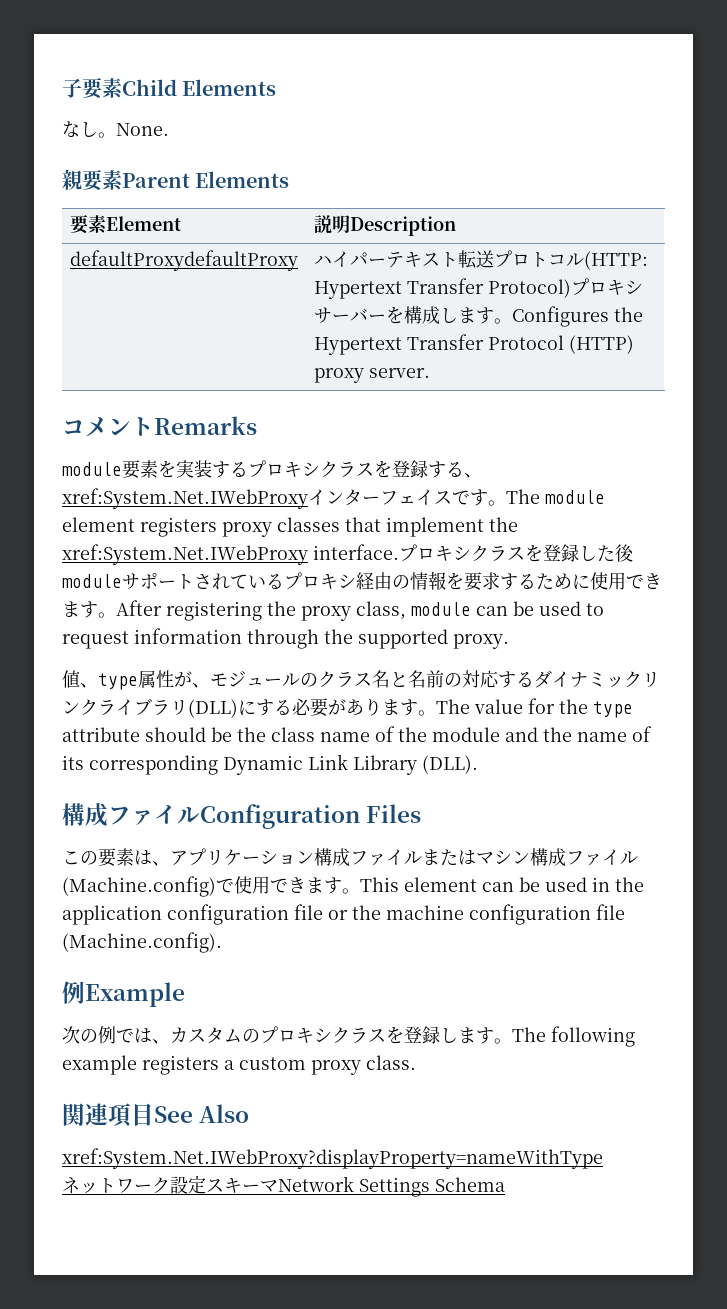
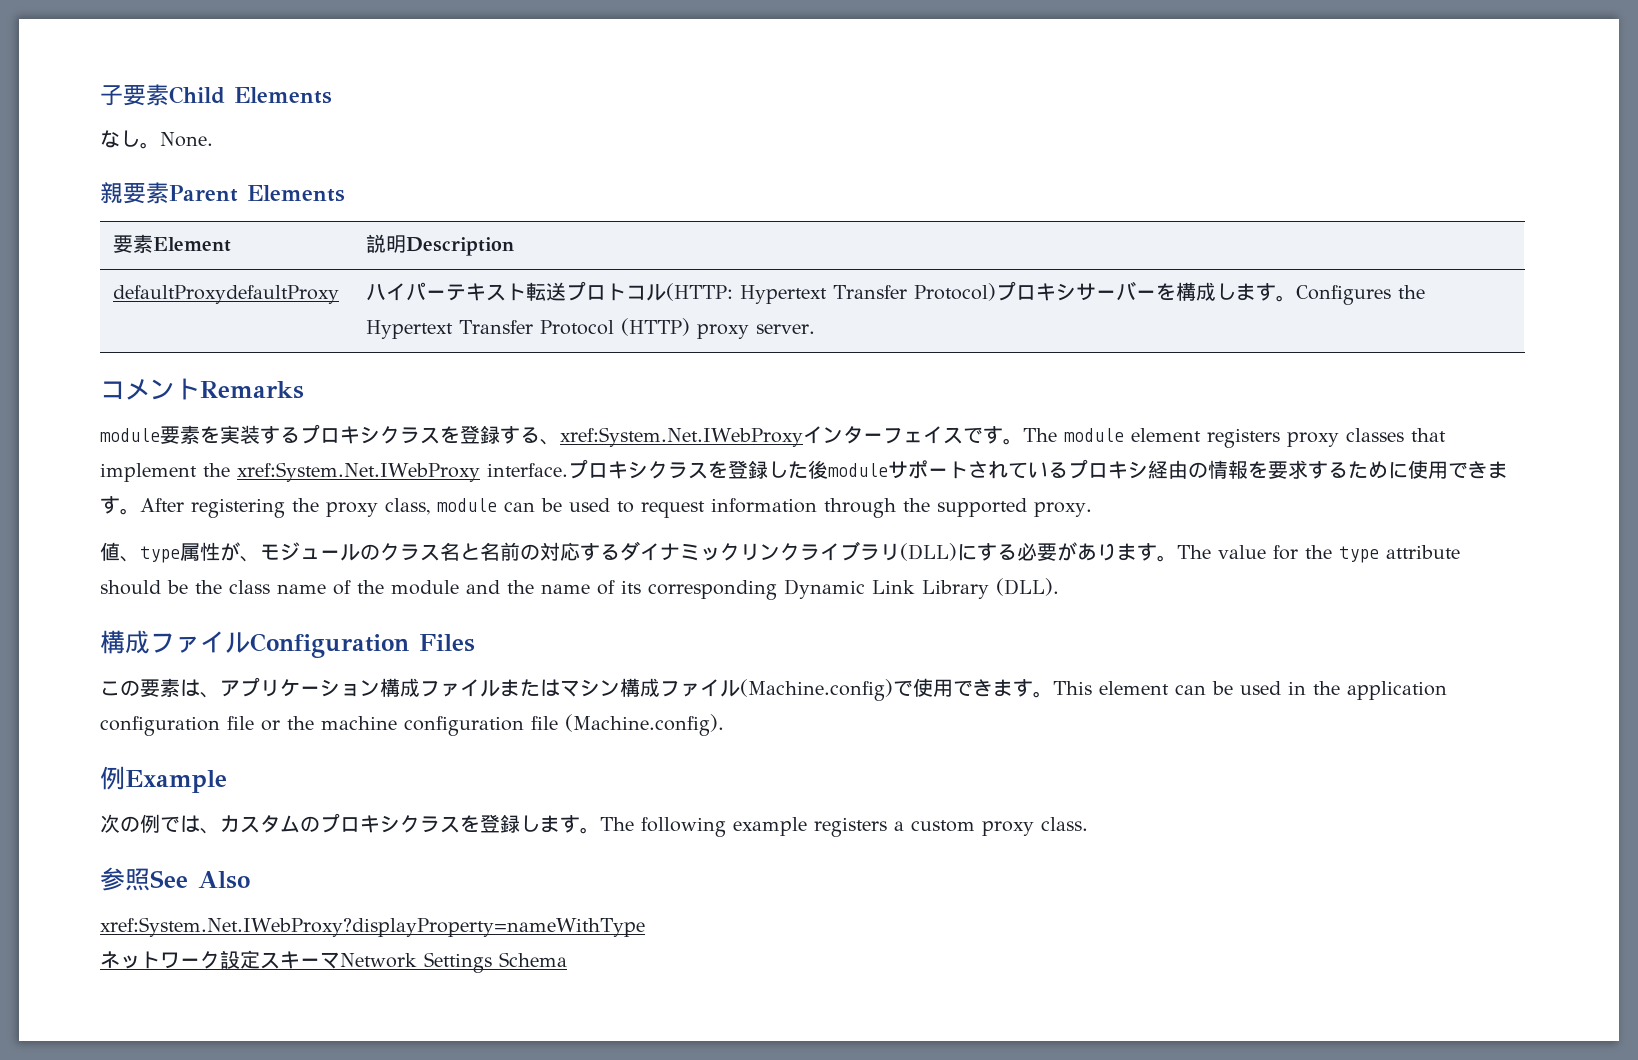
- 関連項目See Also
+ 参照See Also

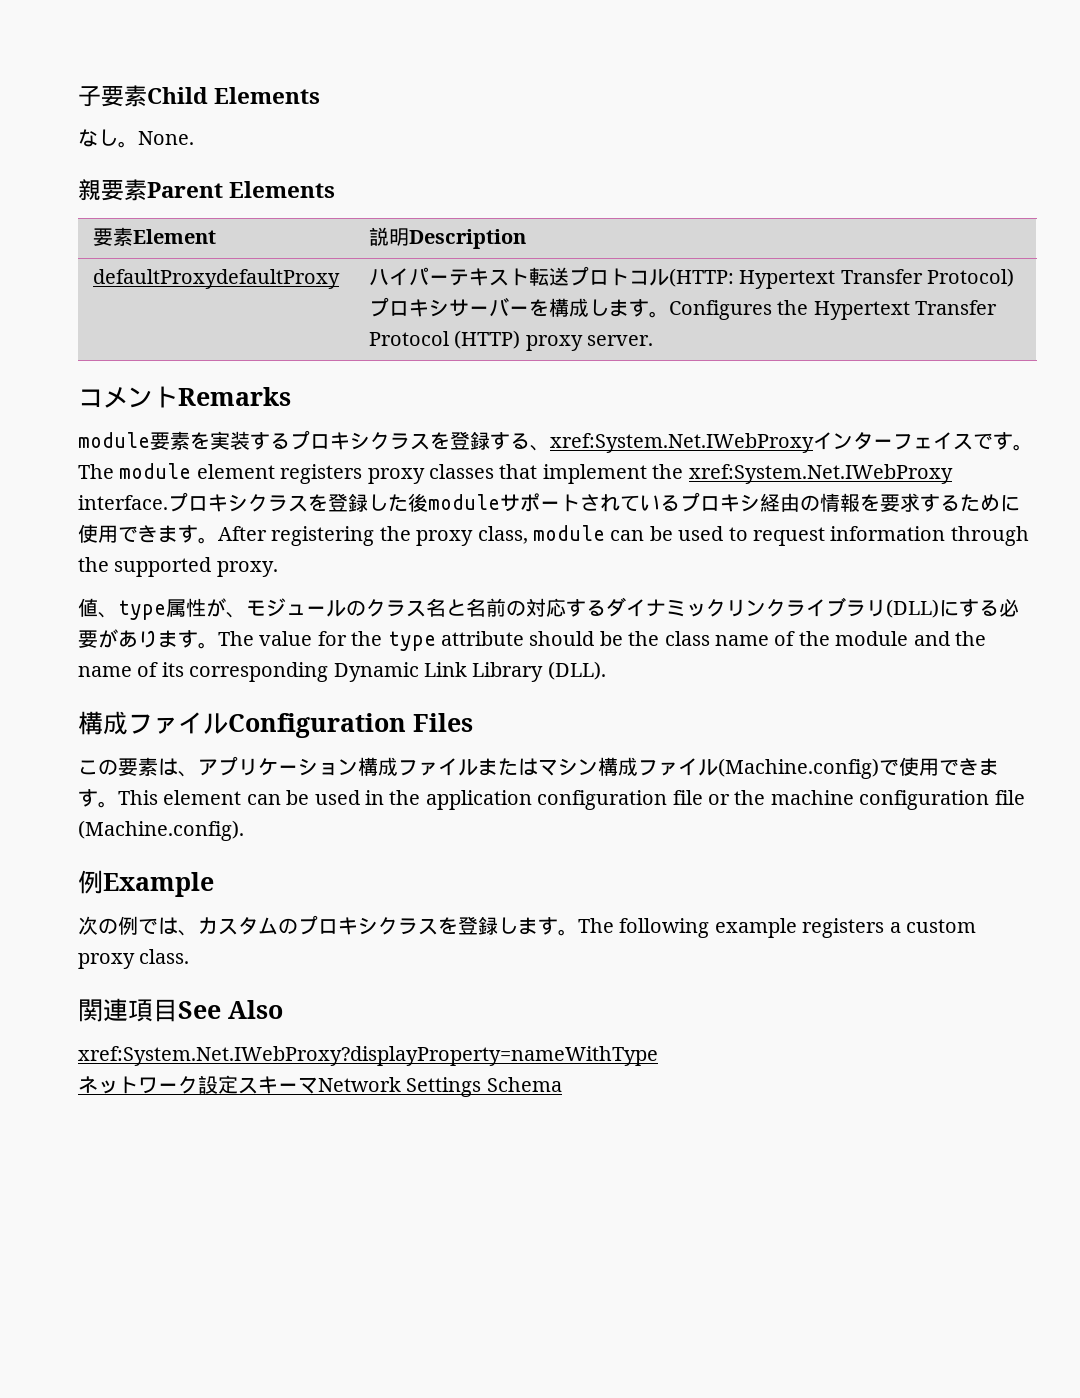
- 参照See Also
+ 関連項目See Also

